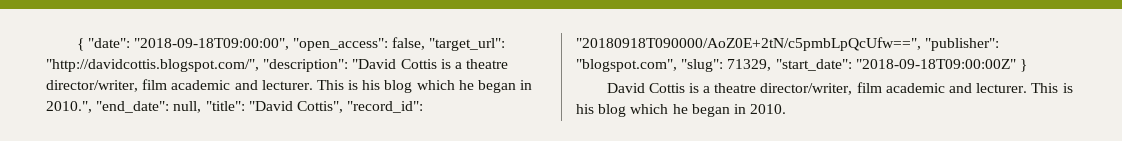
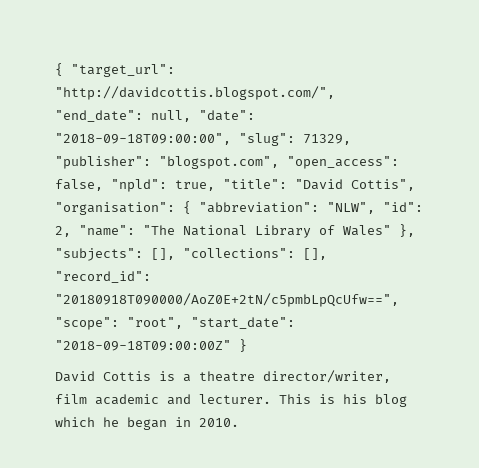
- { "date": "2018-09-18T09:00:00", "open_access": false, "target_url": "http://davidcottis.blogspot.com/", "description": "David Cottis is a theatre director/writer, film academic and lecturer. This is his blog which he began in 2010.", "end_date": null, "title": "David Cottis", "record_id": "20180918T090000/AoZ0E+2tN/c5pmbLpQcUfw==", "publisher": "blogspot.com", "slug": 71329, "start_date": "2018-09-18T09:00:00Z" }
+ { "target_url": "http://davidcottis.blogspot.com/", "end_date": null, "date": "2018-09-18T09:00:00", "slug": 71329, "publisher": "blogspot.com", "open_access": false, "npld": true, "title": "David Cottis", "organisation": { "abbreviation": "NLW", "id": 2, "name": "The National Library of Wales" }, "subjects": [], "collections": [], "record_id": "20180918T090000/AoZ0E+2tN/c5pmbLpQcUfw==", "scope": "root", "start_date": "2018-09-18T09:00:00Z" }

